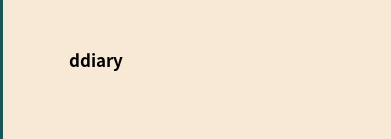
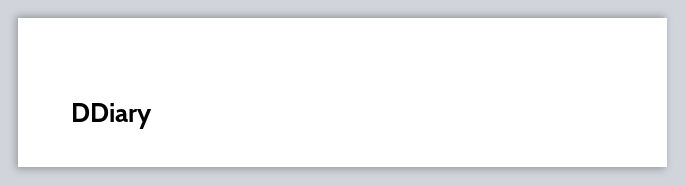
- ddiary
+ DDiary

